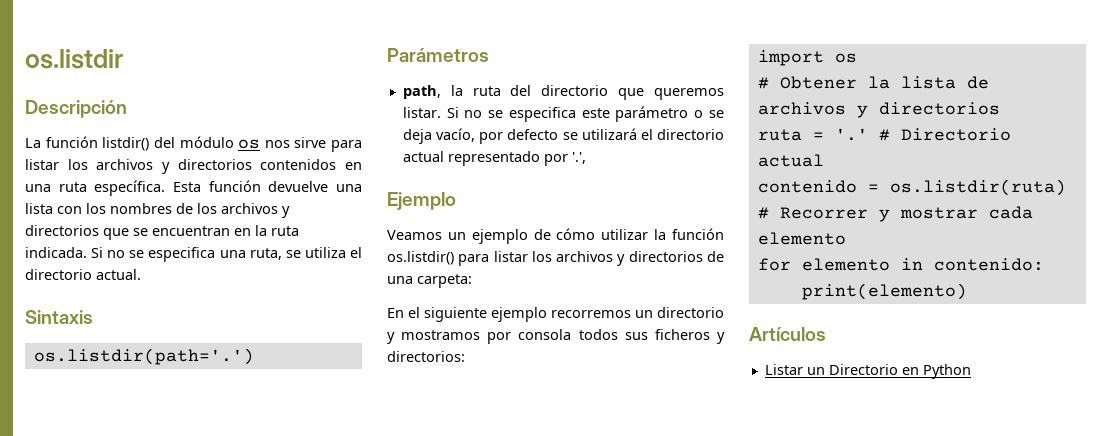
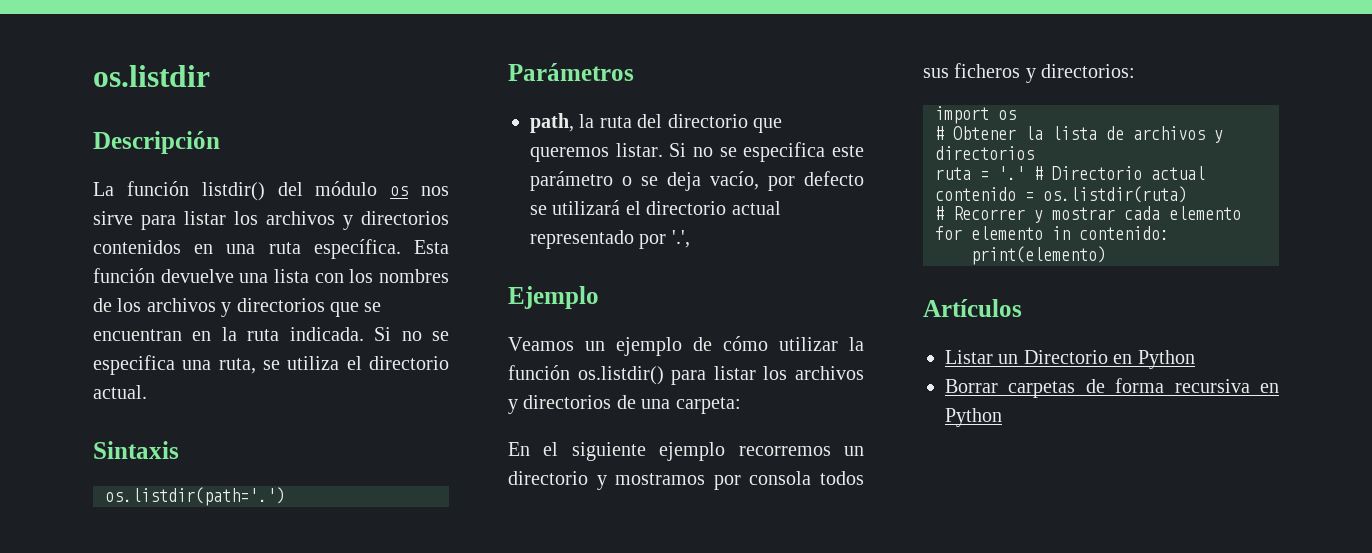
+ Borrar carpetas de forma recursiva en Python

